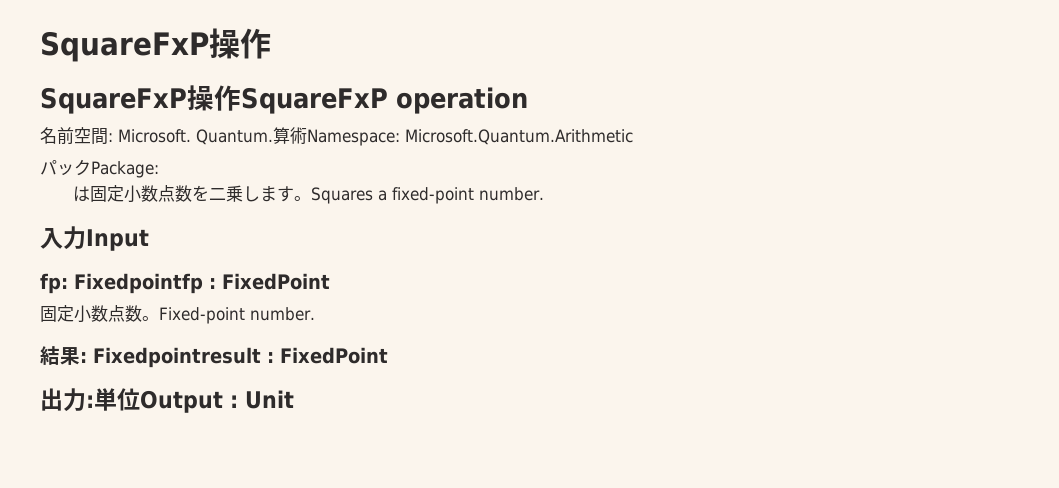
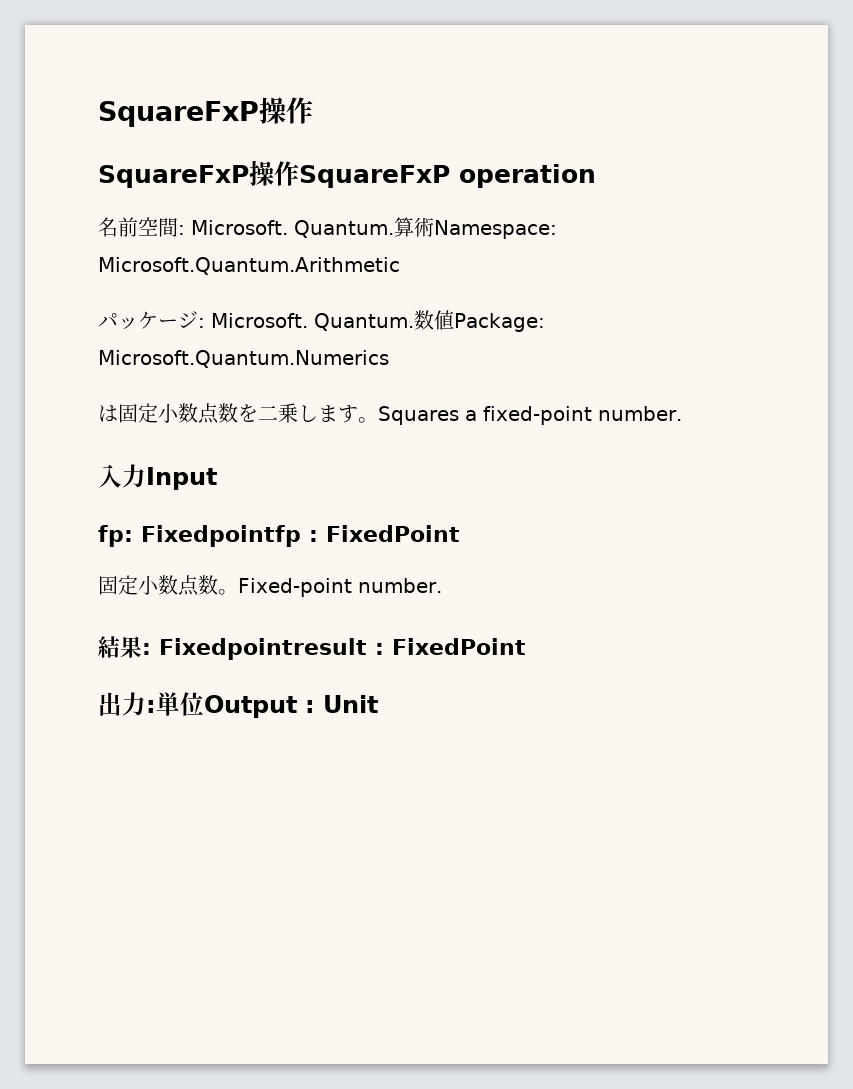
- パックPackage:
+ パッケージ: Microsoft. Quantum.数値Package: Microsoft.Quantum.Numerics

